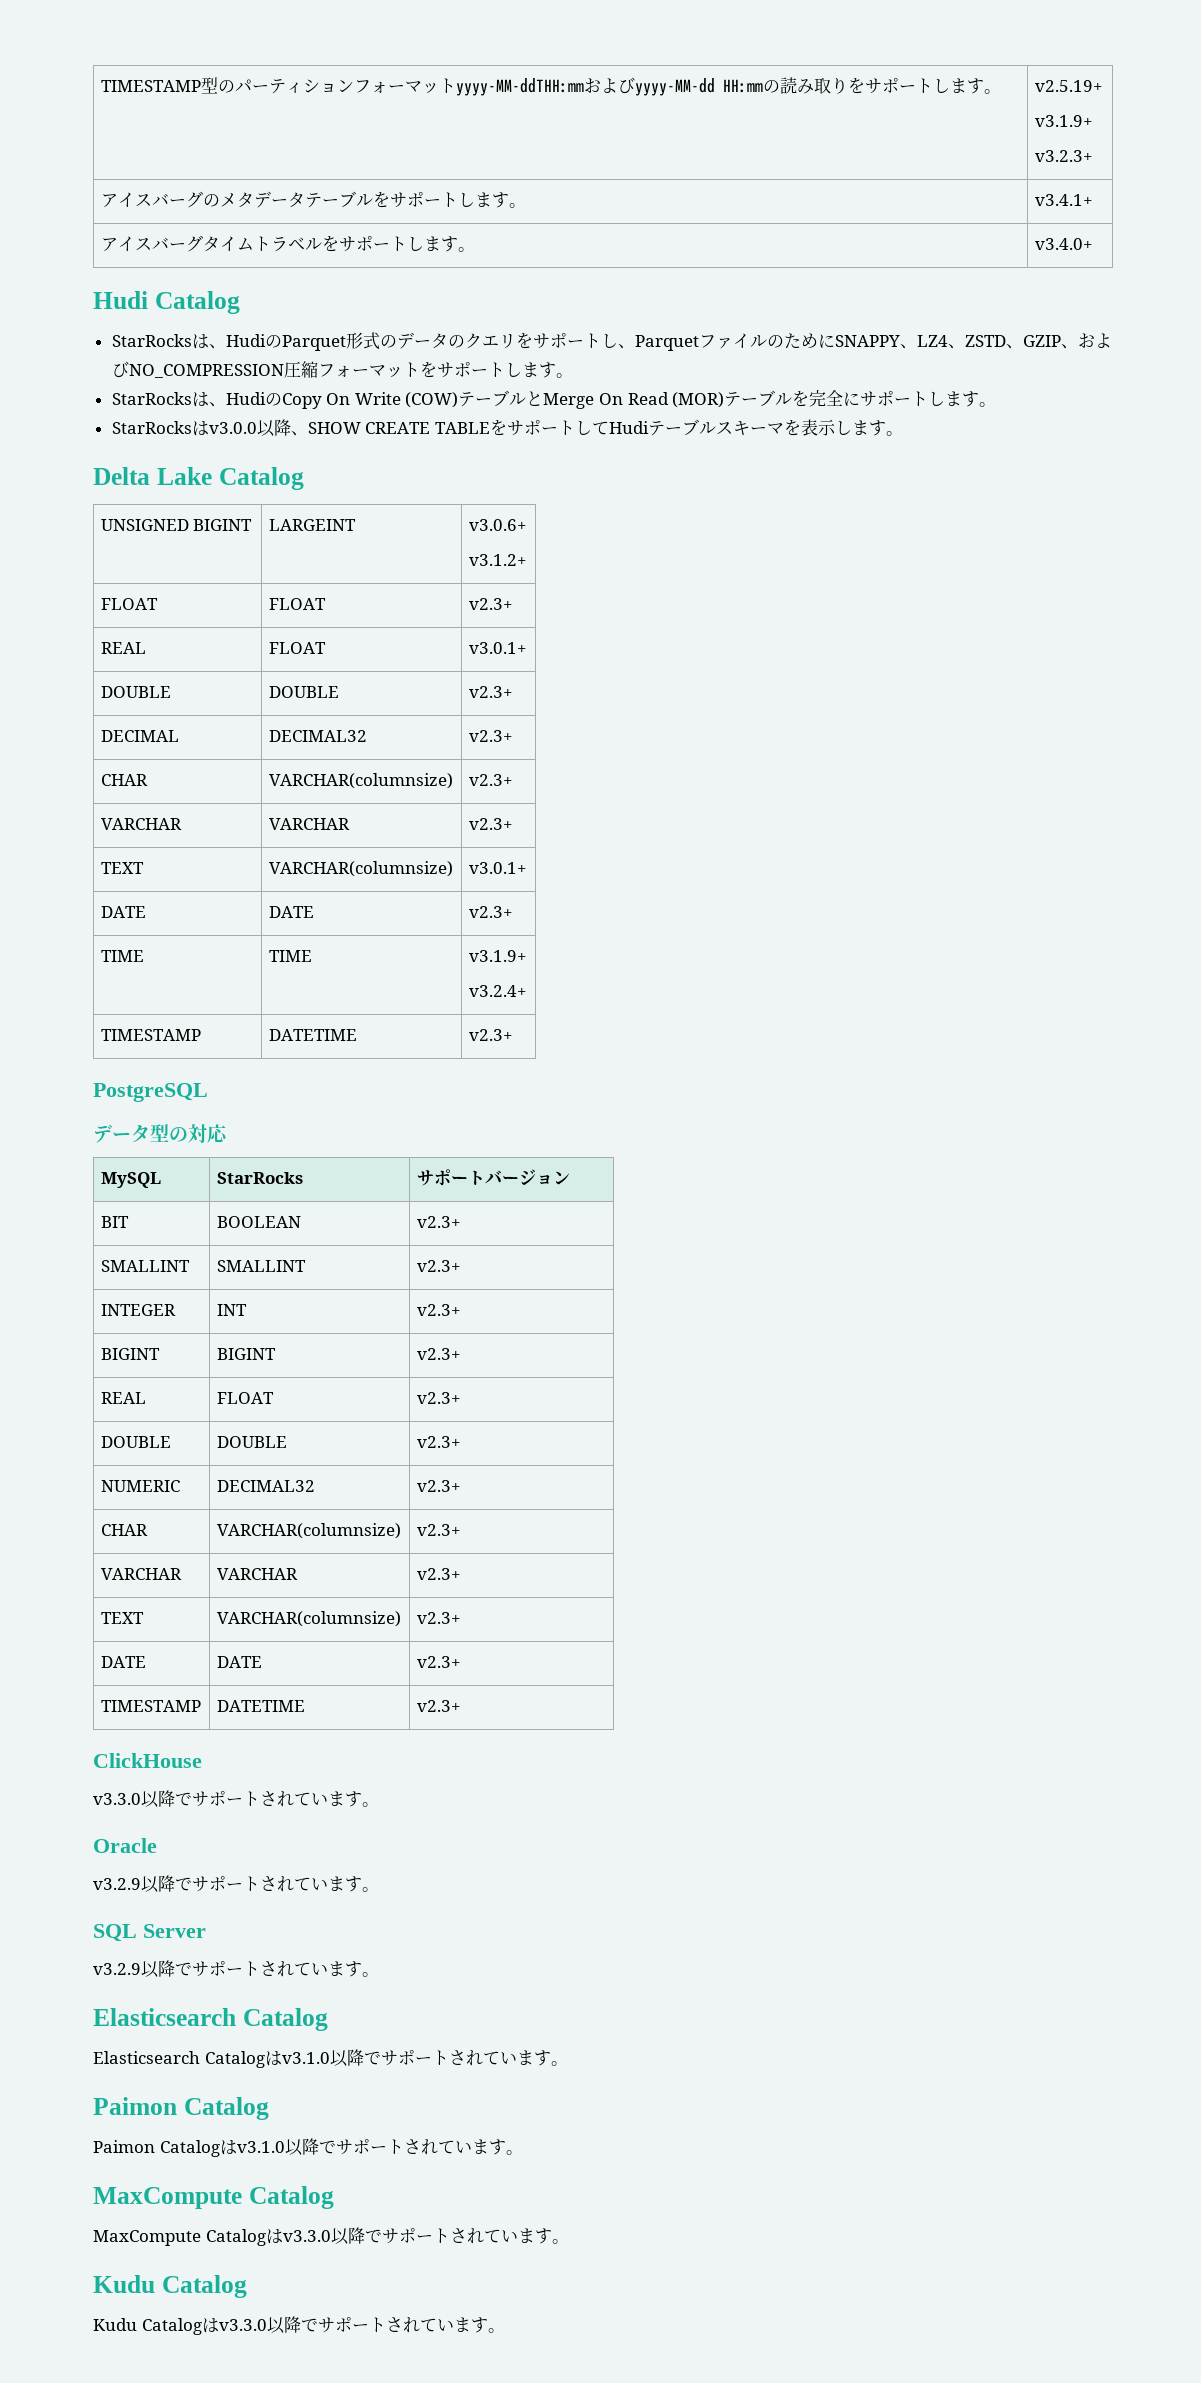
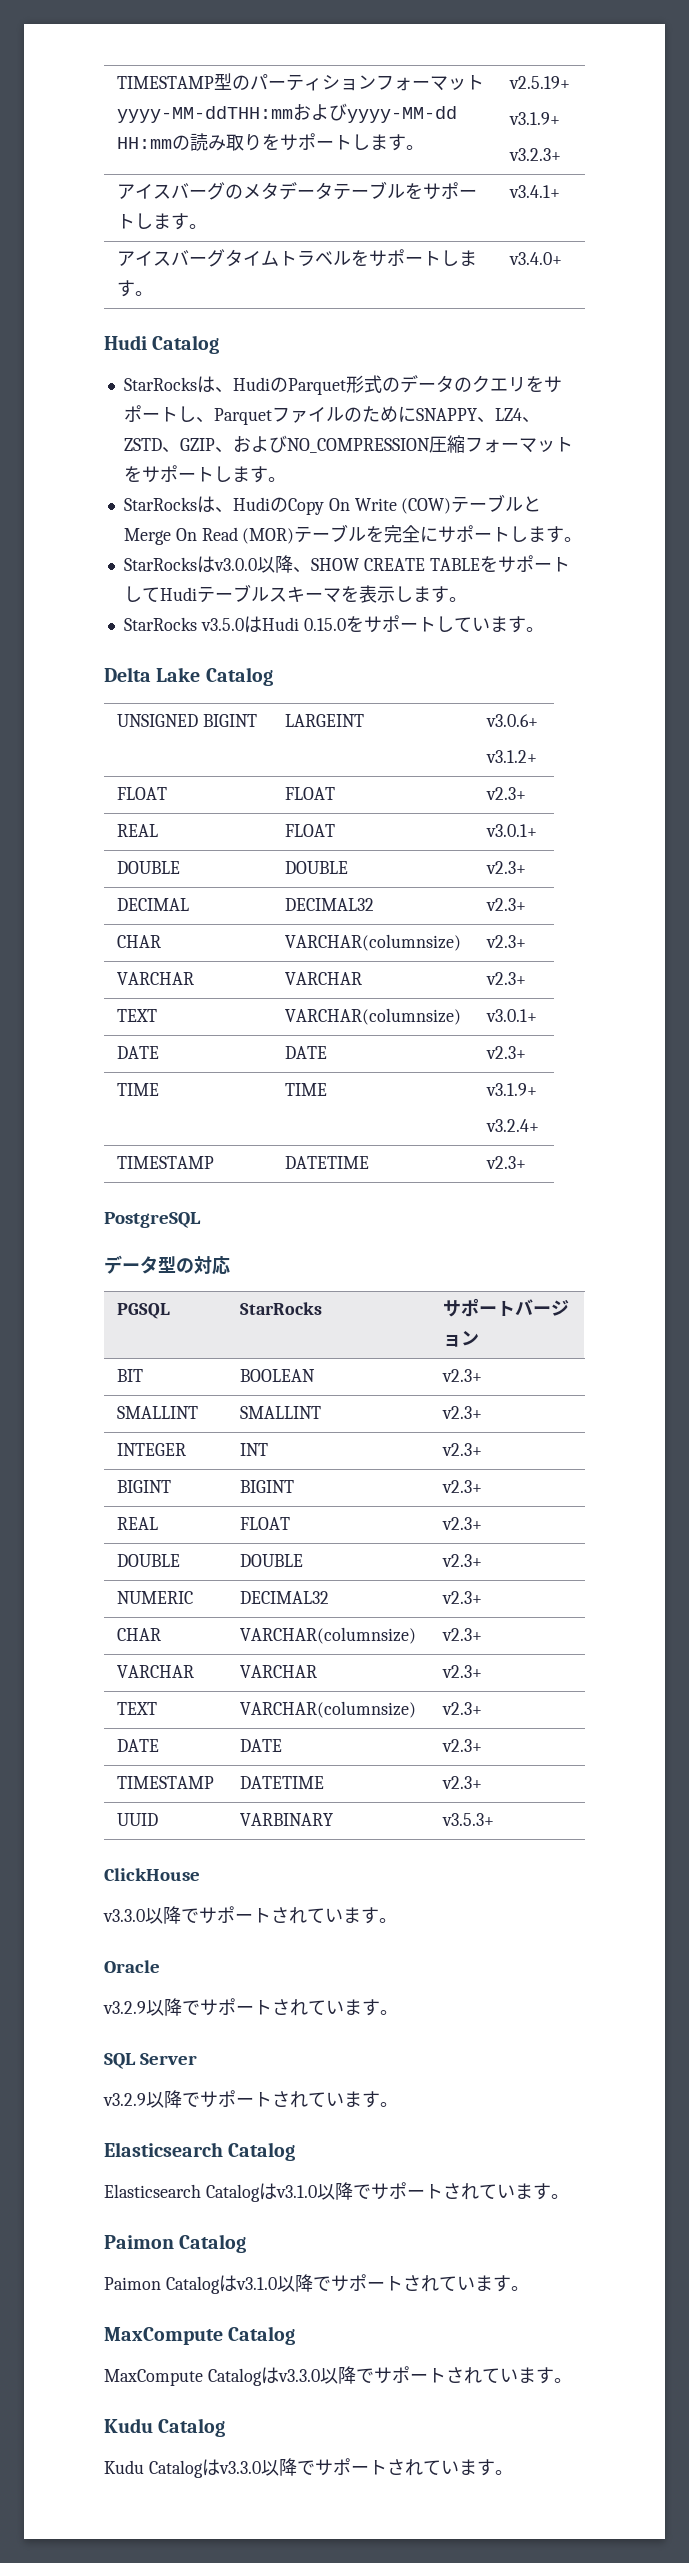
+ StarRocks v3.5.0はHudi 0.15.0をサポートしています。
- MySQL | StarRocks | サポートバージョン
+ PGSQL | StarRocks | サポートバージョン
+ UUID | VARBINARY | v3.5.3+

